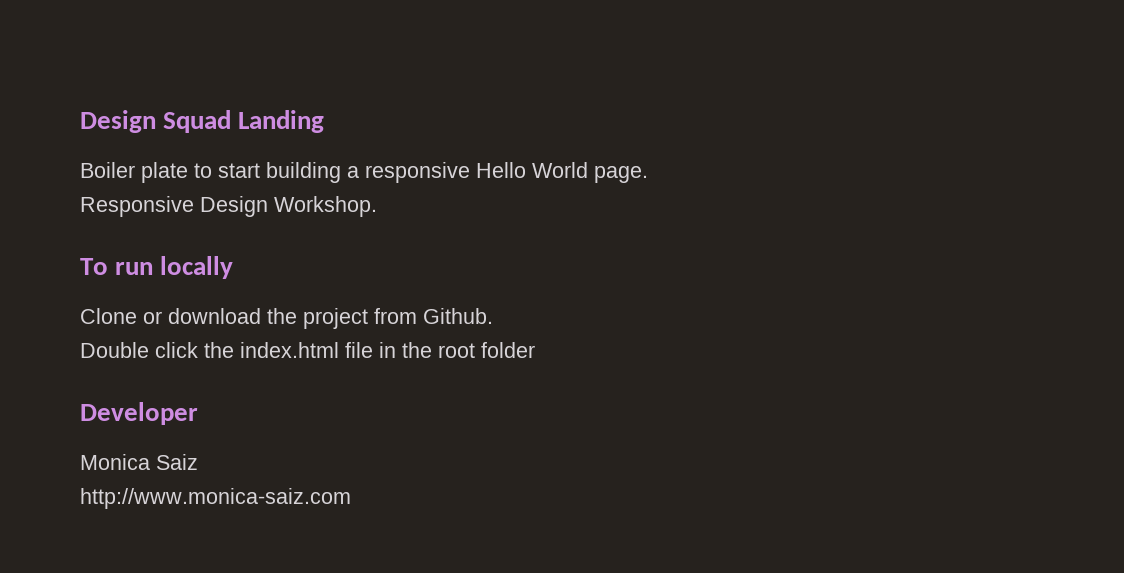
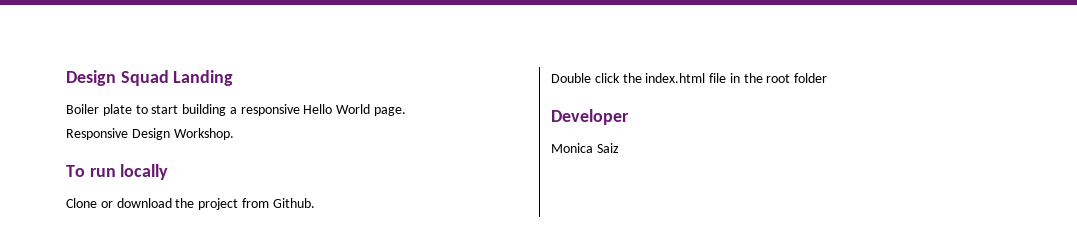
- http://www.monica-saiz.com

